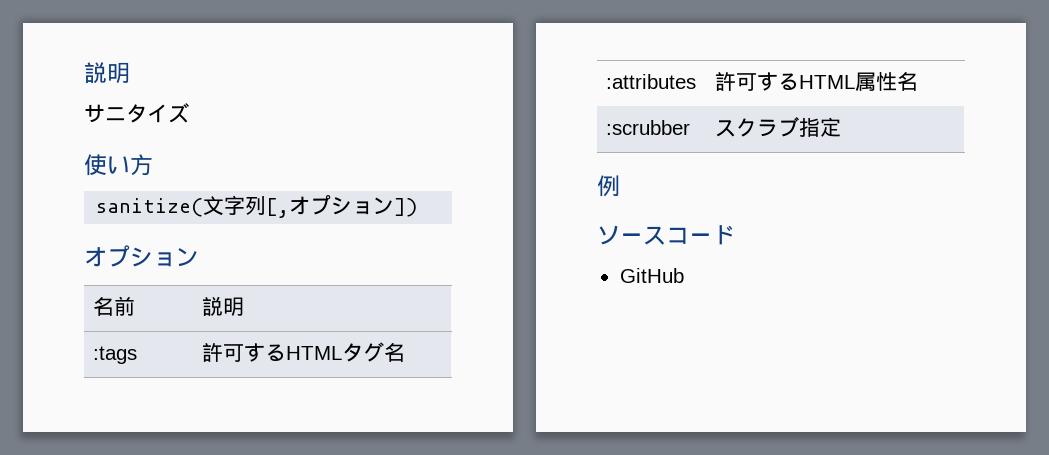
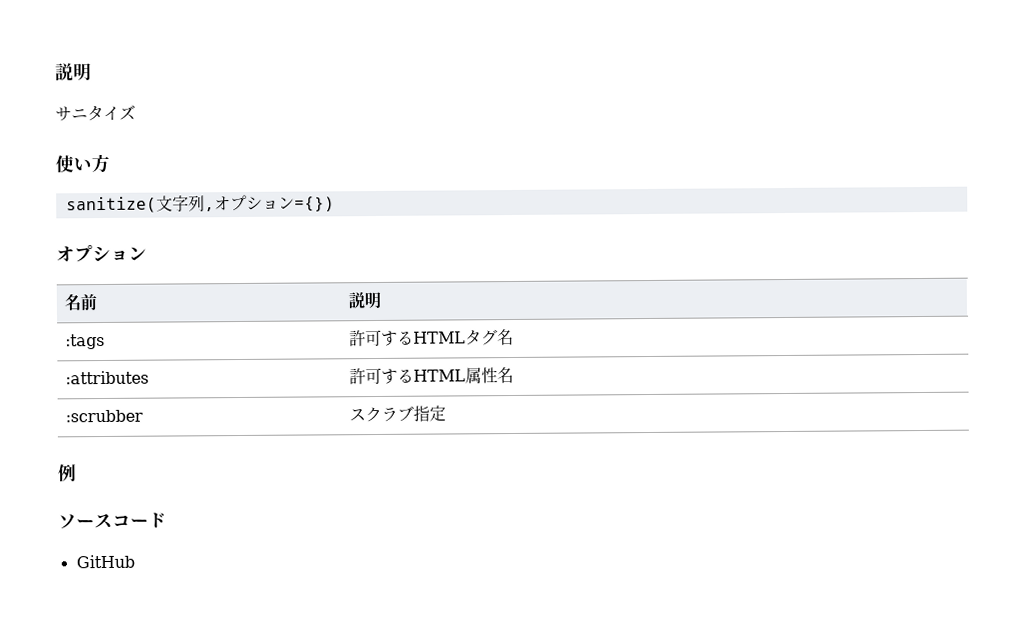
- sanitize(文字列[,オプション])
+ sanitize(文字列,オプション={})

